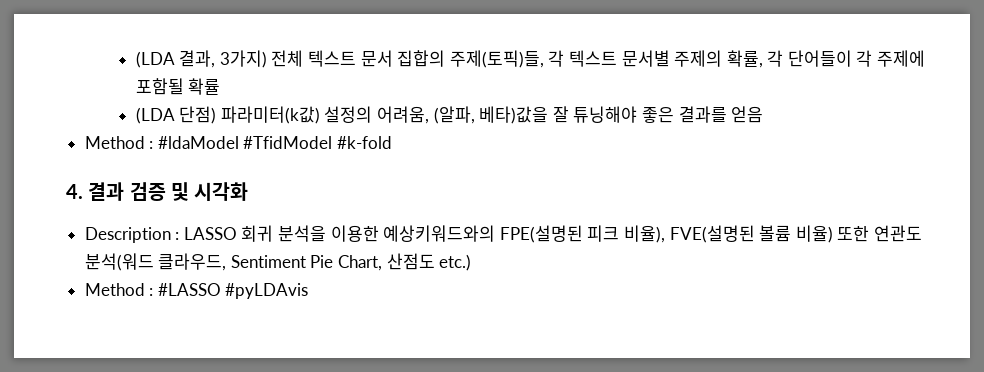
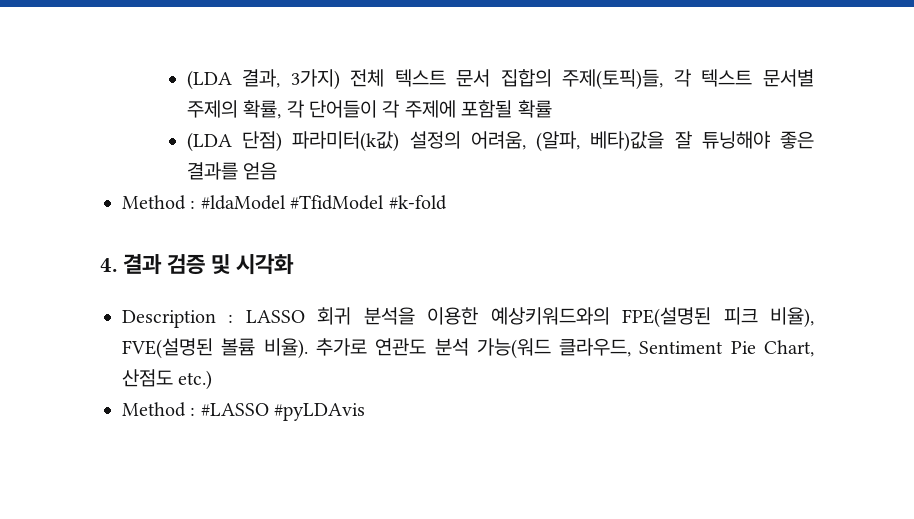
- Description : LASSO 회귀 분석을 이용한 예상키워드와의 FPE(설명된 피크 비율), FVE(설명된 볼륨 비율) 또한 연관도 분석(워드 클라우드, Sentiment Pie Chart, 산점도 etc.)
+ Description : LASSO 회귀 분석을 이용한 예상키워드와의 FPE(설명된 피크 비율), FVE(설명된 볼륨 비율). 추가로 연관도 분석 가능(워드 클라우드, Sentiment Pie Chart, 산점도 etc.)

